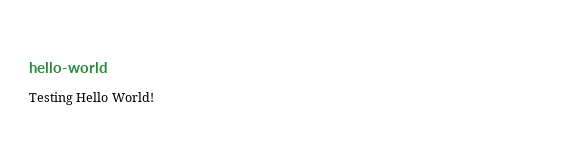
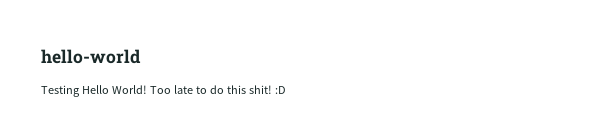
+ Too late to do this shit! :D

